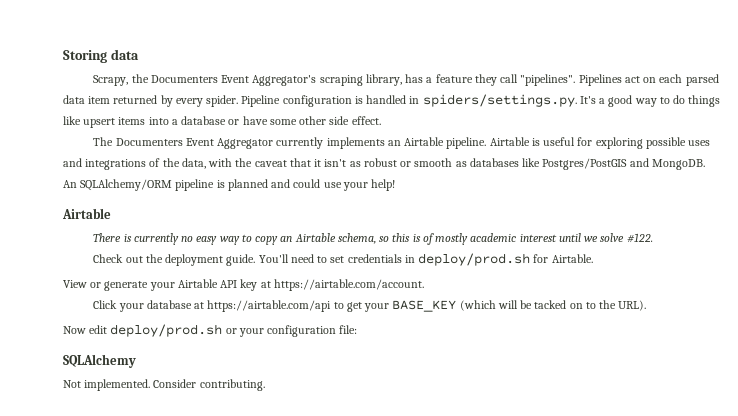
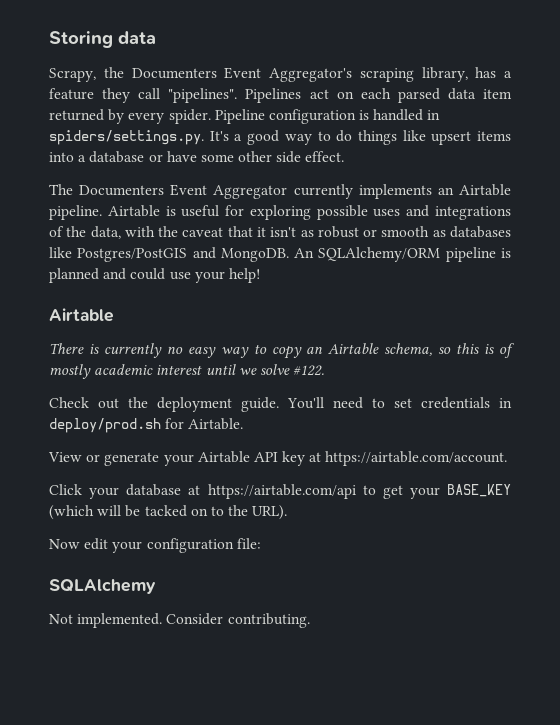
- Now edit deploy/prod.sh or your configuration file:
+ Now edit your configuration file:

